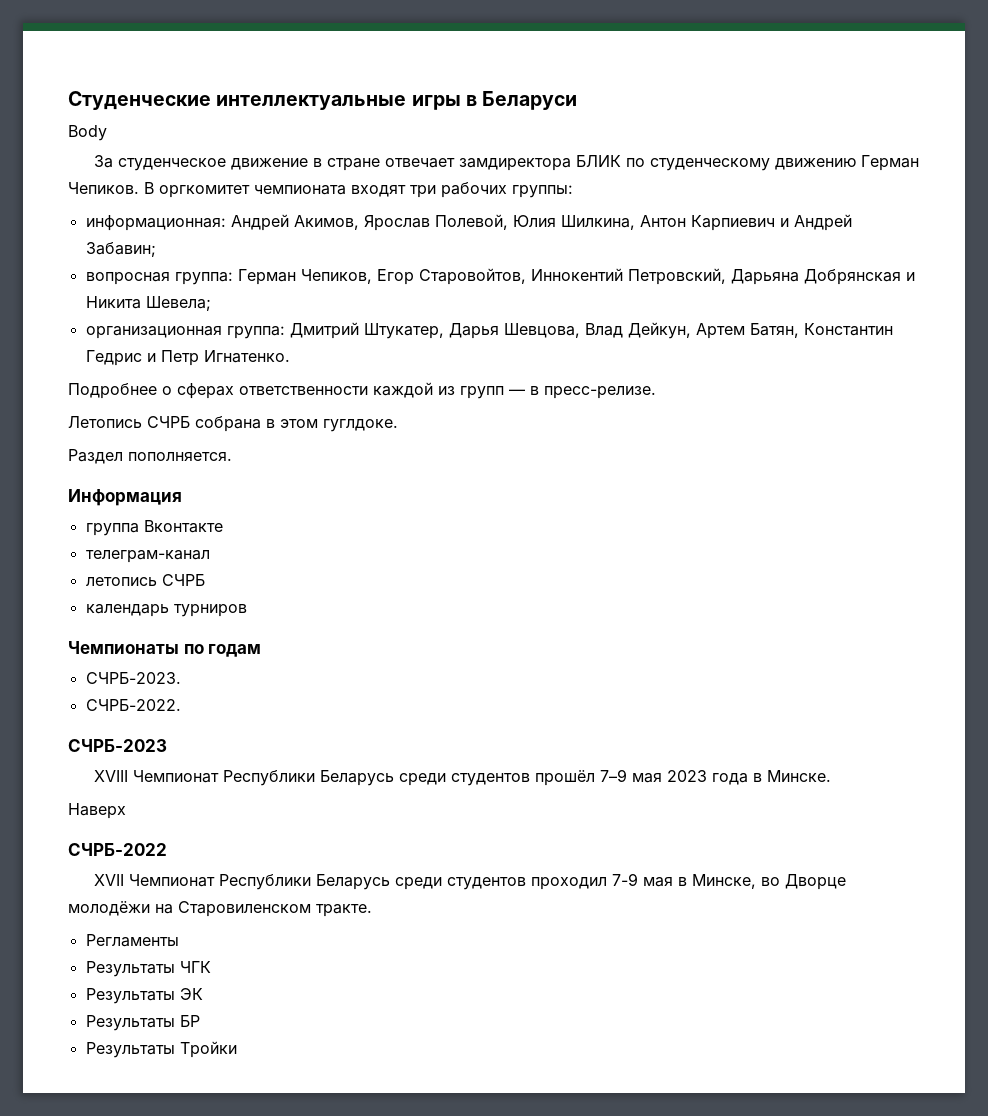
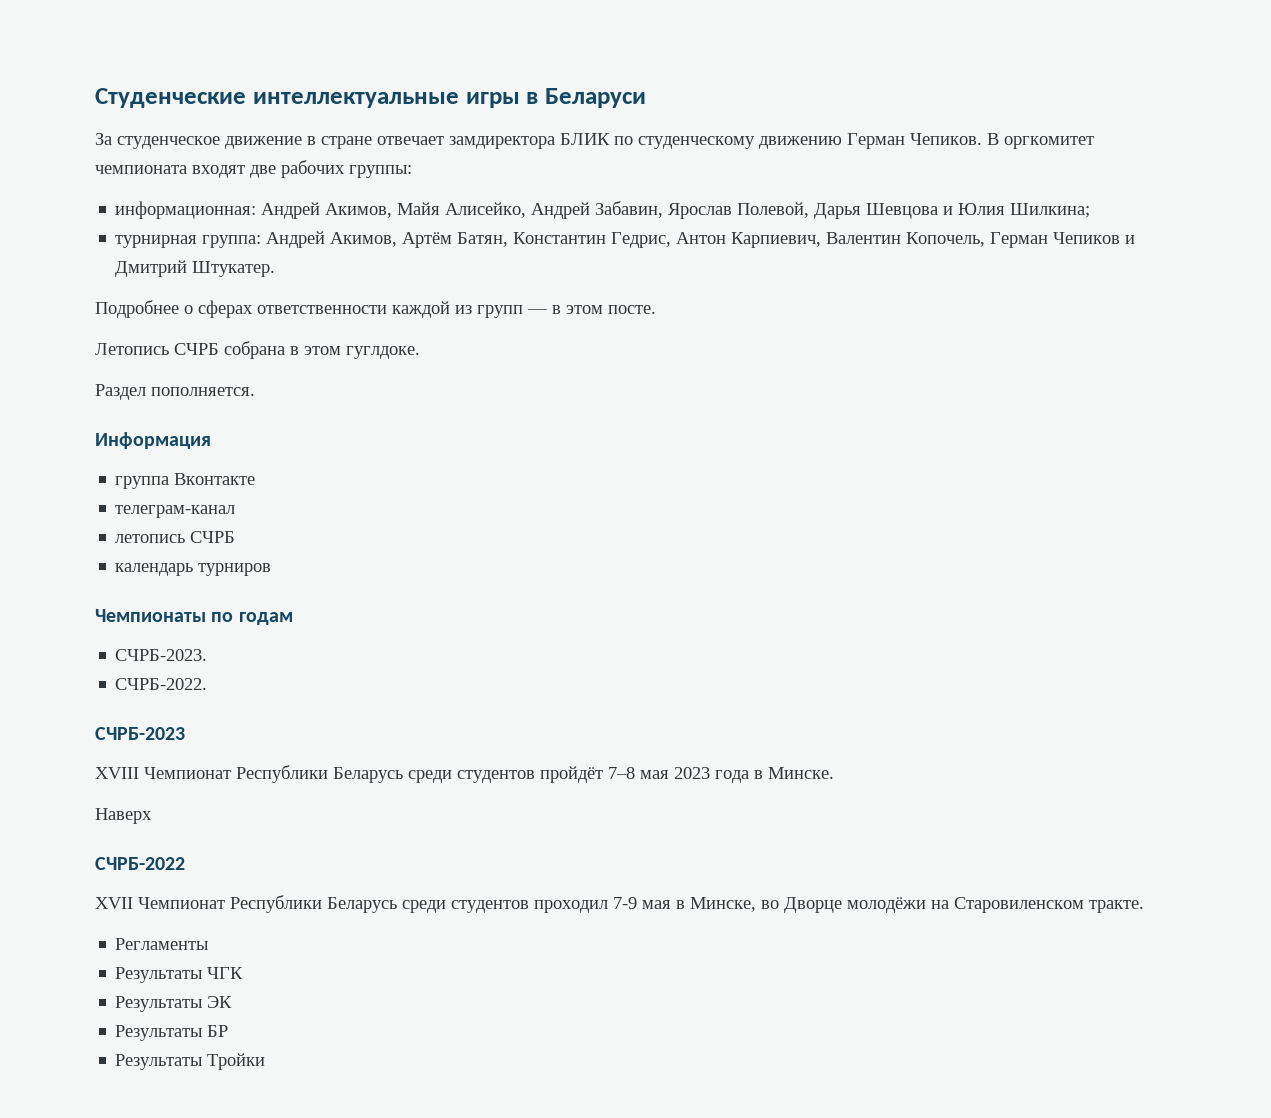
- Body
- В оргкомитет чемпионата входят три рабочих группы:
+ В оргкомитет чемпионата входят две рабочих группы:
- информационная: Андрей Акимов, Ярослав Полевой, Юлия Шилкина, Антон Карпиевич и Андрей Забавин;
- вопросная группа: Герман Чепиков, Егор Старовойтов, Иннокентий Петровский, Дарьяна Добрянская и Никита Шевела;
- организационная группа: Дмитрий Штукатер, Дарья Шевцова, Влад Дейкун, Артем Батян, Константин Гедрис и Петр Игнатенко.
+ информационная: Андрей Акимов, Майя Алисейко, Андрей Забавин, Ярослав Полевой, Дарья Шевцова и Юлия Шилкина;
+ турнирная группа: Андрей Акимов, Артём Батян, Константин Гедрис, Антон Карпиевич, Валентин Копочель, Герман Чепиков и Дмитрий Штукатер.
- Подробнее о сферах ответственности каждой из групп — в пресс-релизе.
+ Подробнее о сферах ответственности каждой из групп — в этом посте.
- XVIII Чемпионат Республики Беларусь среди студентов прошёл 7–9 мая 2023 года в Минске.
+ XVIII Чемпионат Республики Беларусь среди студентов пройдёт 7–8 мая 2023 года в Минске.

